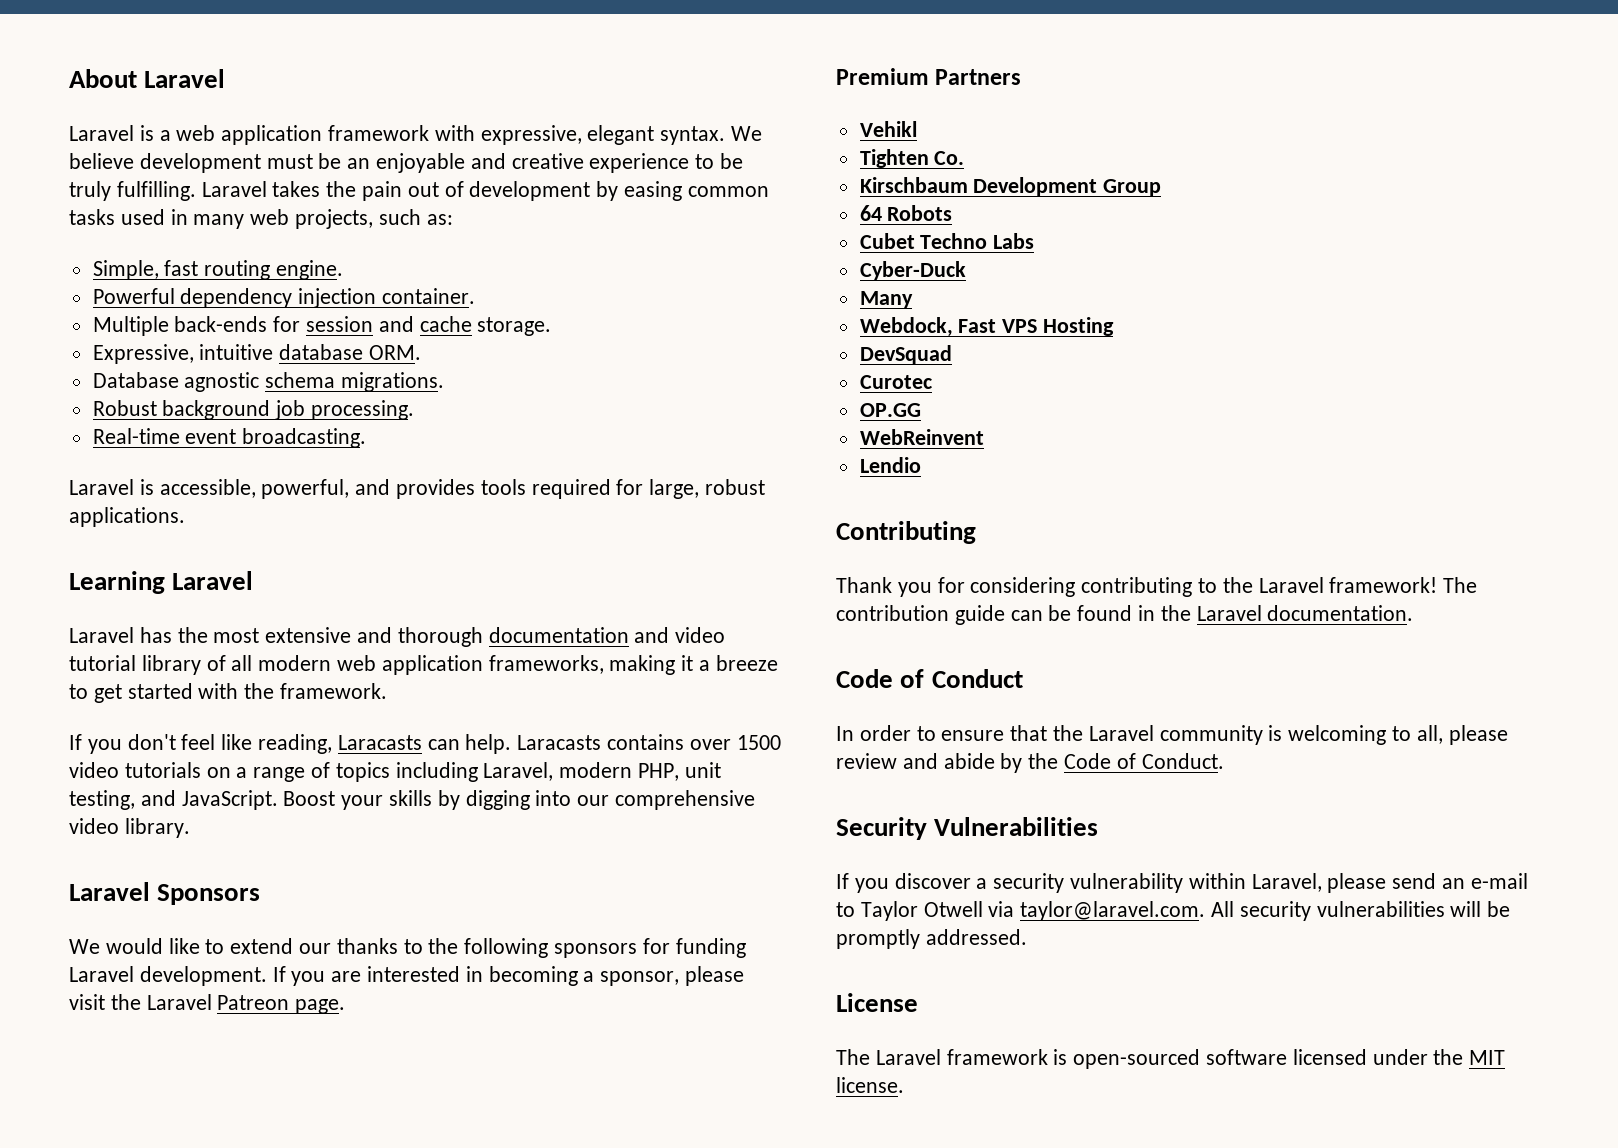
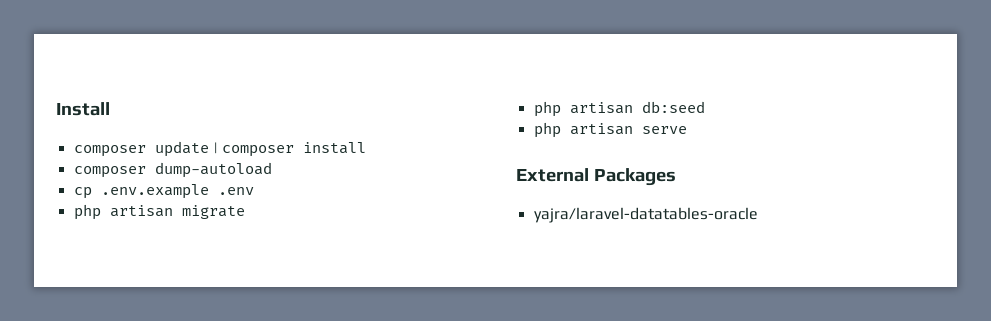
- About Laravel
- Laravel is a web application framework with expressive, elegant syntax. We believe development must be an enjoyable and creative experience to be truly fulfilling. Laravel takes the pain out of development by easing common tasks used in many web projects, such as:
- Simple, fast routing engine.
- Powerful dependency injection container.
- Multiple back-ends for session and cache storage.
- Expressive, intuitive database ORM.
- Database agnostic schema migrations.
- Robust background job processing.
- Real-time event broadcasting.
- Laravel is accessible, powerful, and provides tools required for large, robust applications.
- Learning Laravel
- Laravel has the most extensive and thorough documentation and video tutorial library of all modern web application frameworks, making it a breeze to get started with the framework.
- If you don't feel like reading, Laracasts can help. Laracasts contains over 1500 video tutorials on a range of topics including Laravel, modern PHP, unit testing, and JavaScript. Boost your skills by digging into our comprehensive video library.
- Laravel Sponsors
- We would like to extend our thanks to the following sponsors for funding Laravel development. If you are interested in becoming a sponsor, please visit the Laravel Patreon page.
- Premium Partners
- Vehikl
- Tighten Co.
- Kirschbaum Development Group
- 64 Robots
- Cubet Techno Labs
- Cyber-Duck
- Many
- Webdock, Fast VPS Hosting
- DevSquad
- Curotec
- OP.GG
- WebReinvent
- Lendio
- Contributing
- Thank you for considering contributing to the Laravel framework! The contribution guide can be found in the Laravel documentation.
- Code of Conduct
- In order to ensure that the Laravel community is welcoming to all, please review and abide by the Code of Conduct.
- Security Vulnerabilities
- If you discover a security vulnerability within Laravel, please send an e-mail to Taylor Otwell via taylor@laravel.com. All security vulnerabilities will be promptly addressed.
- License
- The Laravel framework is open-sourced software licensed under the MIT license.
+ Install
+ composer update | composer install
+ composer dump-autoload
+ cp .env.example .env
+ php artisan migrate
+ php artisan db:seed
+ php artisan serve
+ External Packages
+ yajra/laravel-datatables-oracle

